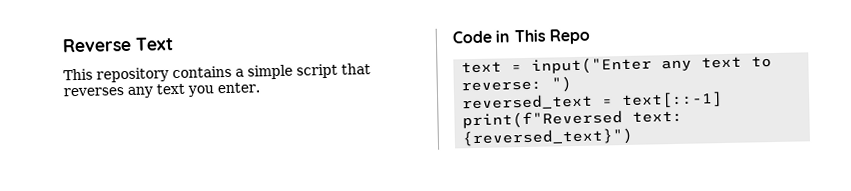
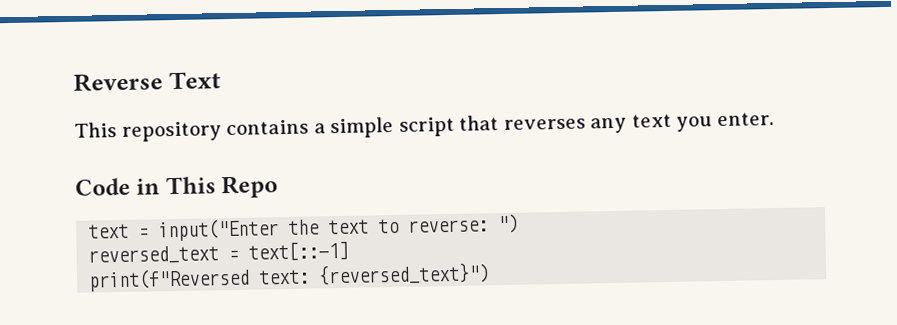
- text = input("Enter any text to reverse: ")
+ text = input("Enter the text to reverse: ")

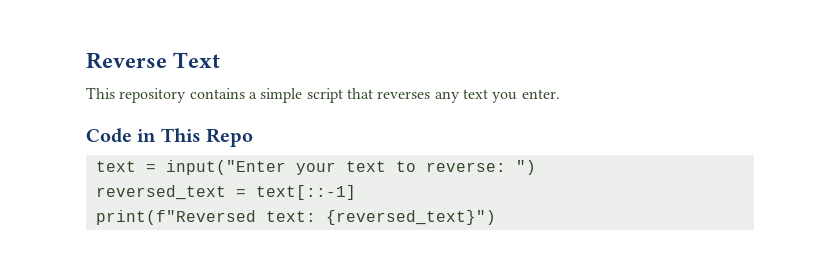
- text = input("Enter the text to reverse: ")
+ text = input("Enter your text to reverse: ")

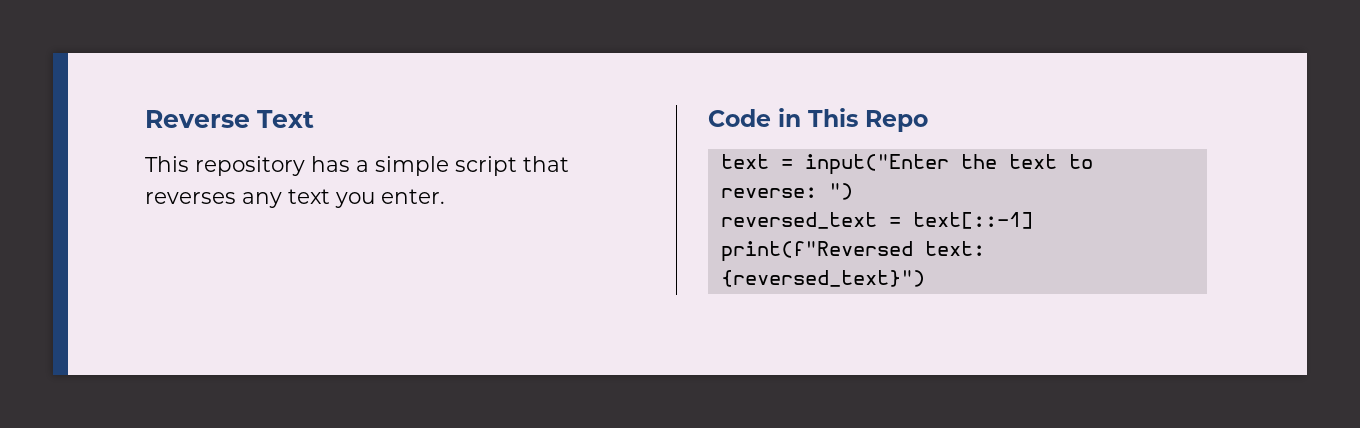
- This repository contains a simple script that reverses any text you enter.
+ This repository has a simple script that reverses any text you enter.
- text = input("Enter your text to reverse: ")
+ text = input("Enter the text to reverse: ")

